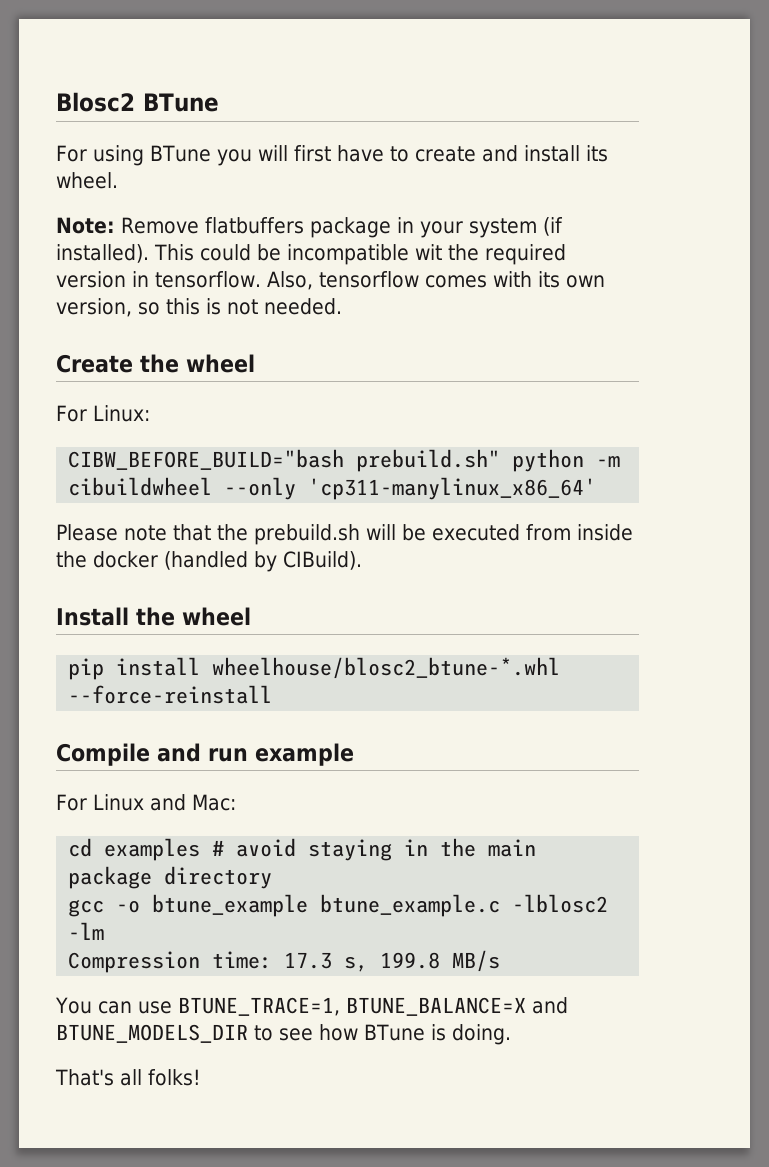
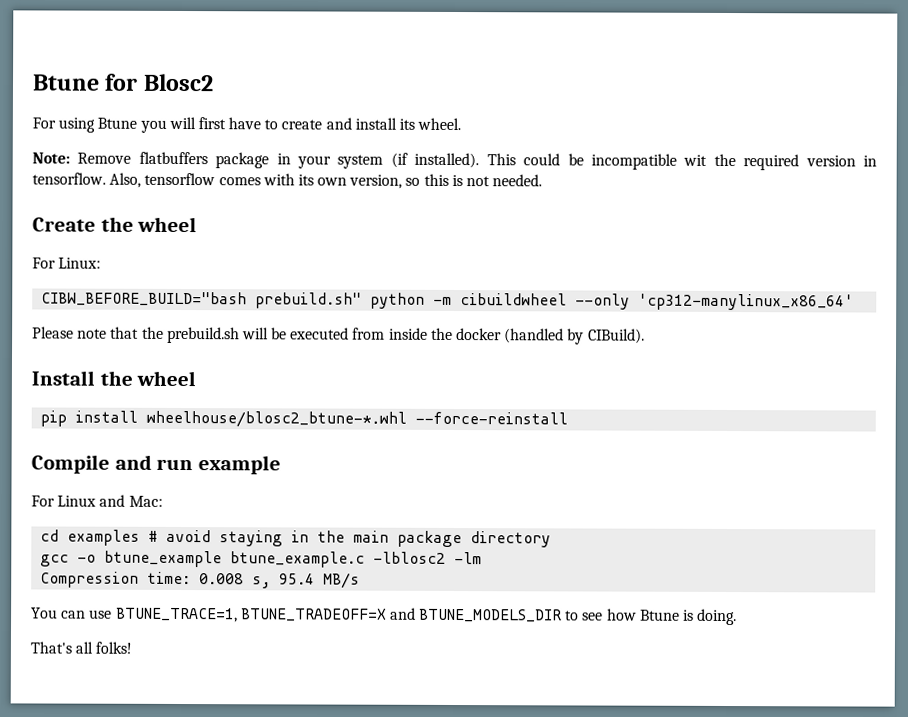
- Blosc2 BTune
+ Btune for Blosc2
- For using BTune you will first have to create and install its wheel.
+ For using Btune you will first have to create and install its wheel.
- CIBW_BEFORE_BUILD="bash prebuild.sh" python -m cibuildwheel --only 'cp311-manylinux_x86_64'
+ CIBW_BEFORE_BUILD="bash prebuild.sh" python -m cibuildwheel --only 'cp312-manylinux_x86_64'
- Compression time: 17.3 s, 199.8 MB/s
+ Compression time: 0.008 s, 95.4 MB/s
- You can use BTUNE_TRACE=1, BTUNE_BALANCE=X and BTUNE_MODELS_DIR to see how BTune is doing.
+ You can use BTUNE_TRACE=1, BTUNE_TRADEOFF=X and BTUNE_MODELS_DIR to see how Btune is doing.

